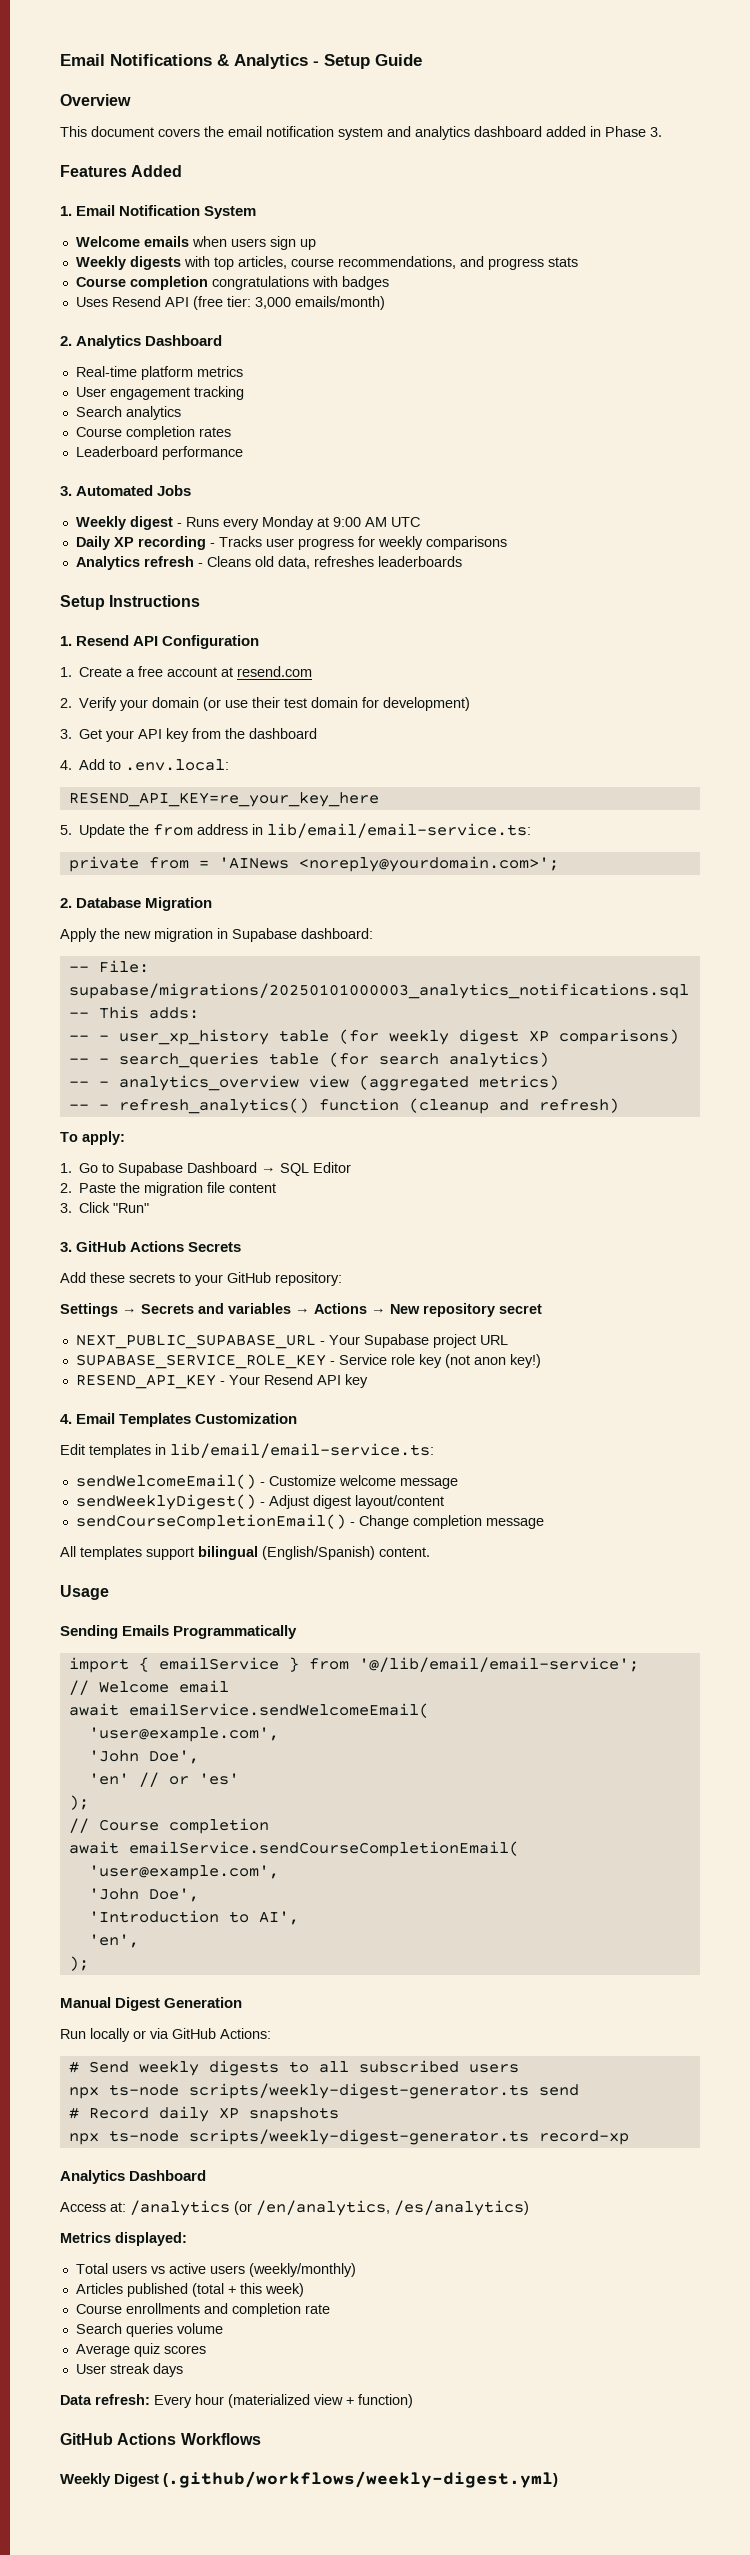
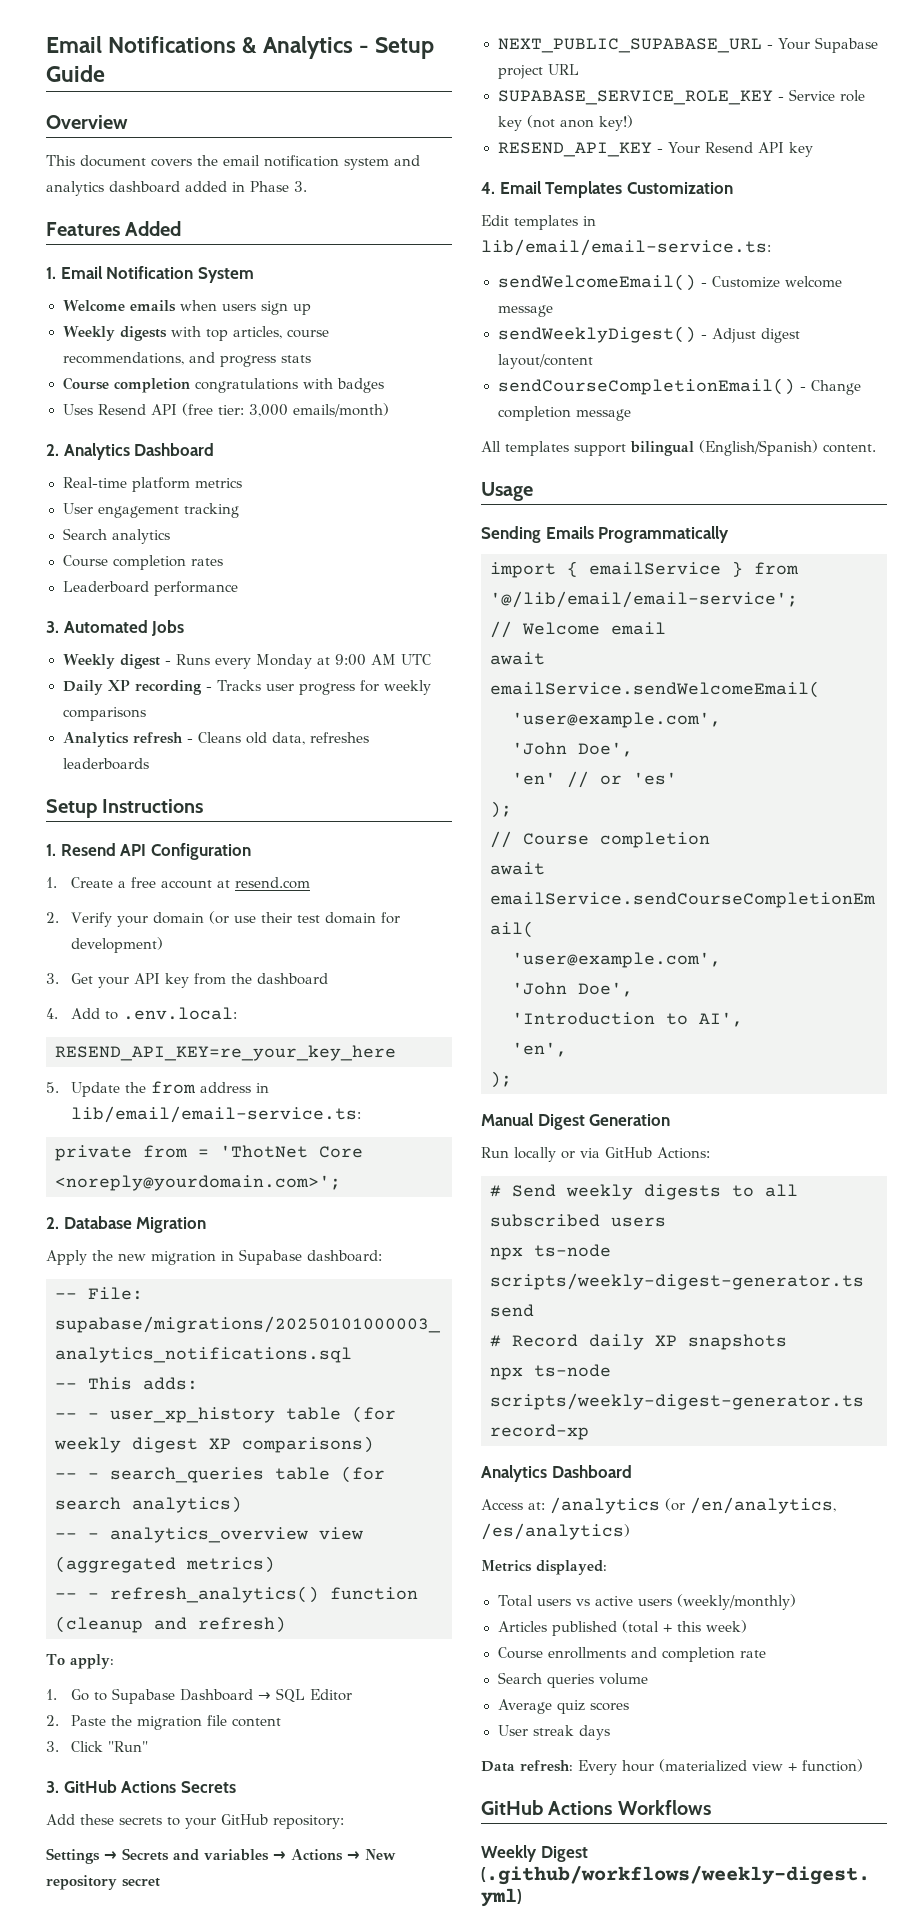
- private from = 'AINews <noreply@yourdomain.com>';
+ private from = 'ThotNet Core <noreply@yourdomain.com>';

